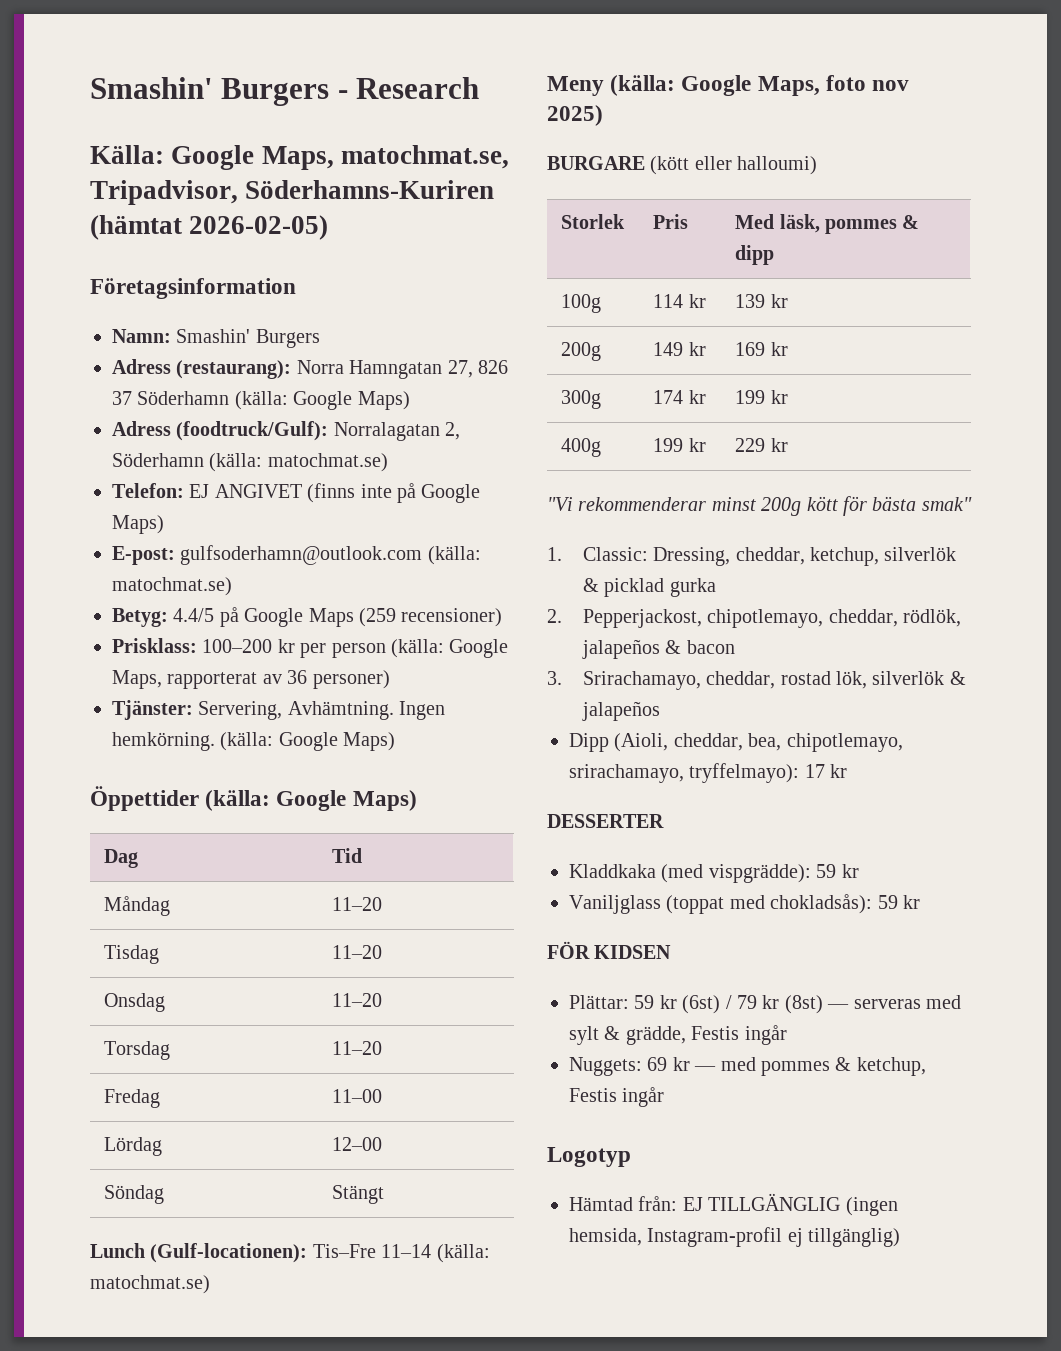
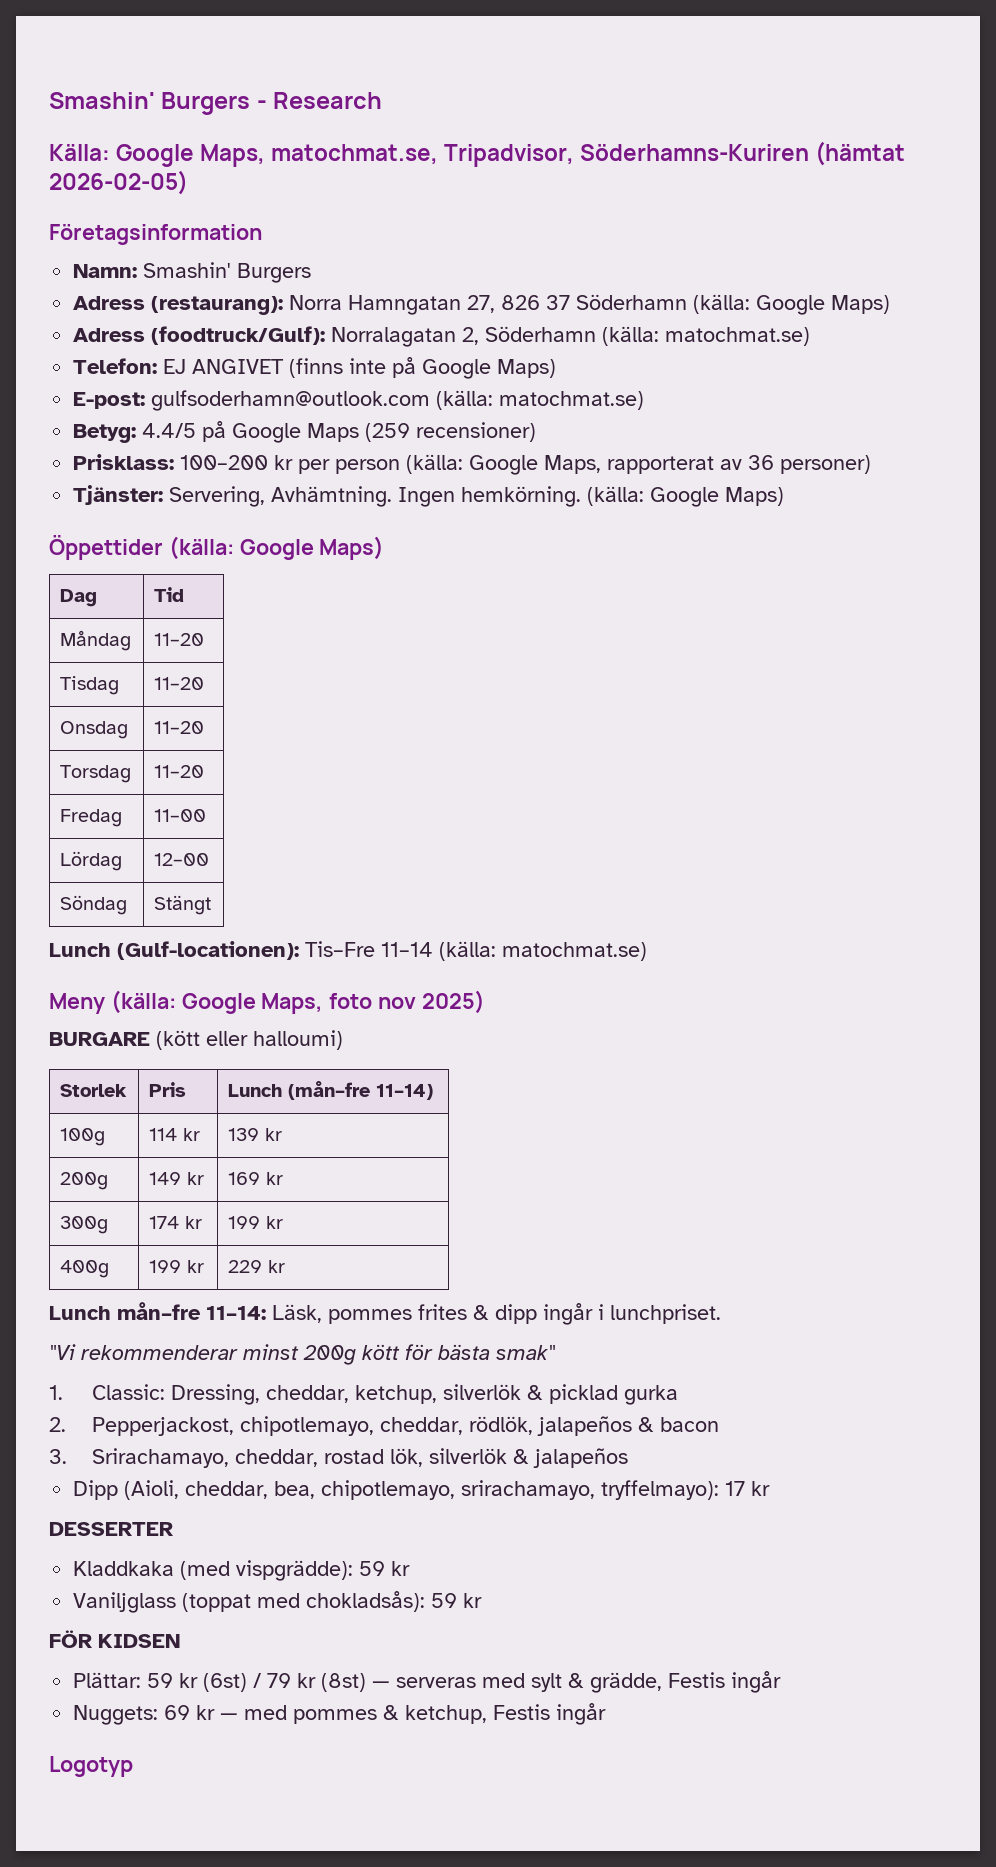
- Storlek | Pris | Med läsk, pommes & dipp
+ Storlek | Pris | Lunch (mån–fre 11–14)
+ Lunch mån–fre 11–14: Läsk, pommes frites & dipp ingår i lunchpriset.
- Hämtad från: EJ TILLGÄNGLIG (ingen hemsida, Instagram-profil ej tillgänglig)

